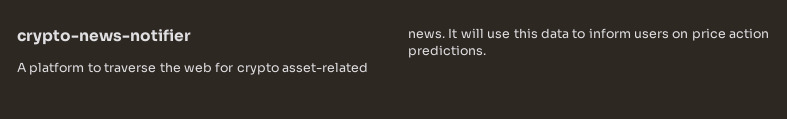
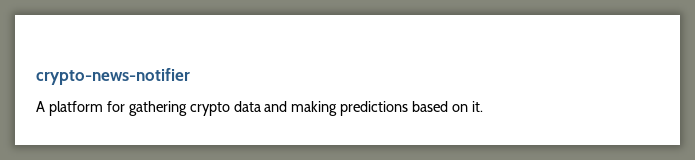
- A platform to traverse the web for crypto asset-related news. It will use this data to inform users on price action predictions.
+ A platform for gathering crypto data and making predictions based on it.

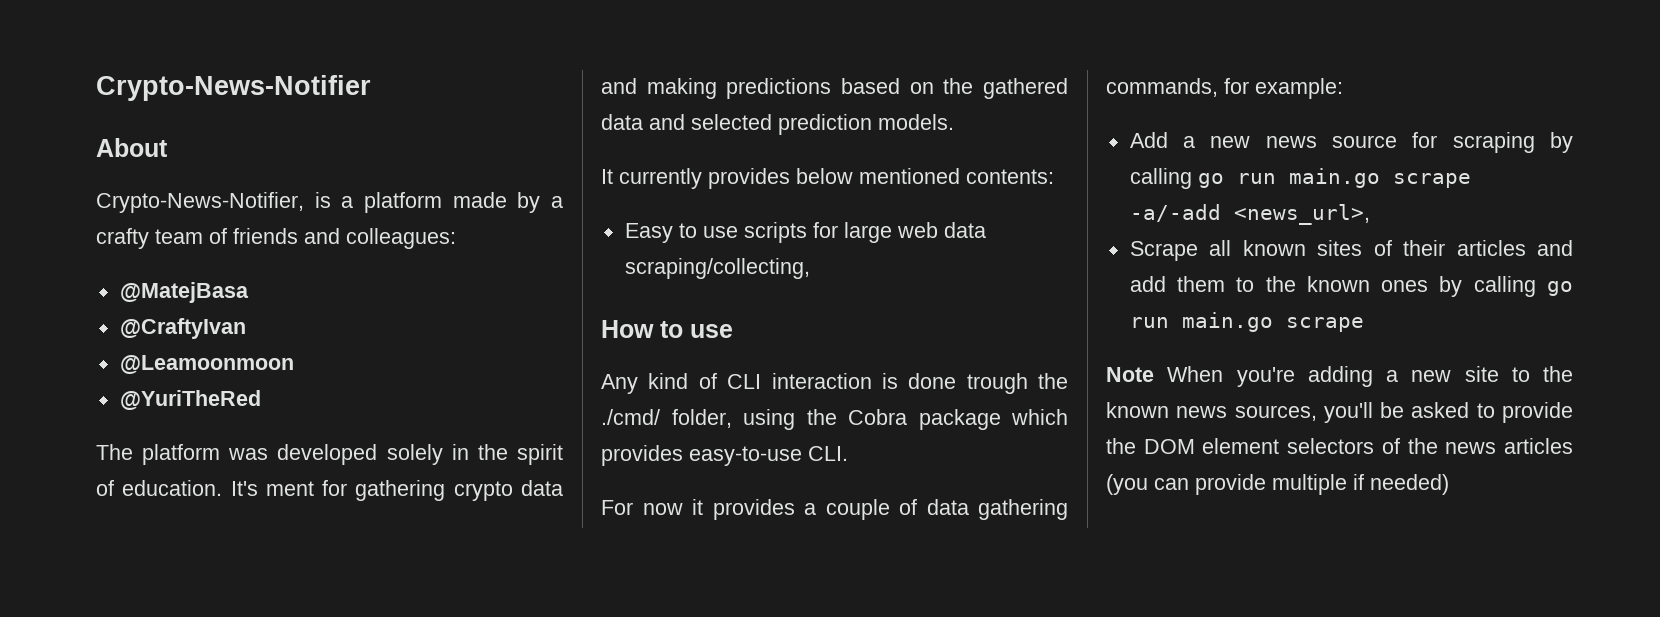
- crypto-news-notifier
- A platform for gathering crypto data and making predictions based on it.
+ Crypto-News-Notifier
+ About
+ Crypto-News-Notifier, is a platform made by a crafty team of friends and colleagues:
+ @MatejBasa
+ @CraftyIvan
+ @Leamoonmoon
+ @YuriTheRed
+ The platform was developed solely in the spirit of education. It's ment for gathering crypto data and making predictions based on the gathered data and selected prediction models.
+ It currently provides below mentioned contents:
+ Easy to use scripts for large web data scraping/collecting,
+ How to use
+ Any kind of CLI interaction is done trough the ./cmd/ folder, using the Cobra package which provides easy-to-use CLI.
+ For now it provides a couple of data gathering commands, for example:
+ Add a new news source for scraping by calling go run main.go scrape -a/-add <news_url>,
+ Scrape all known sites of their articles and add them to the known ones by calling go run main.go scrape
+ Note When you're adding a new site to the known news sources, you'll be asked to provide the DOM element selectors of the news articles (you can provide multiple if needed)

